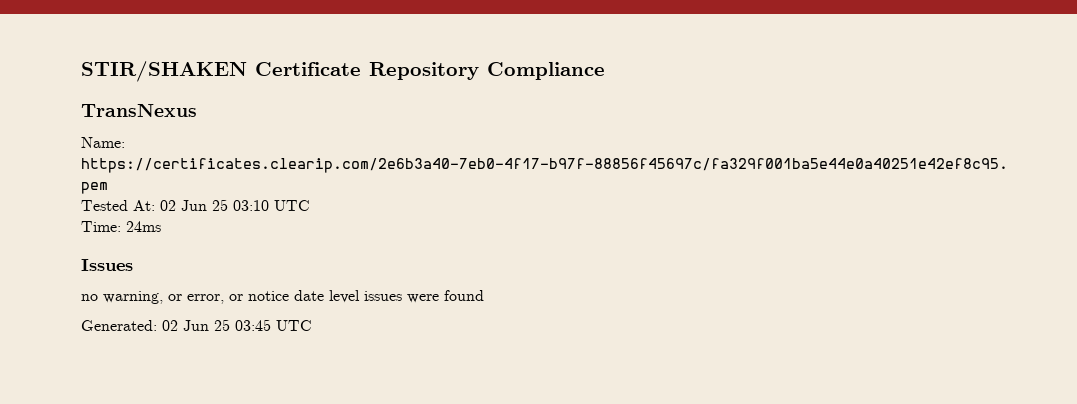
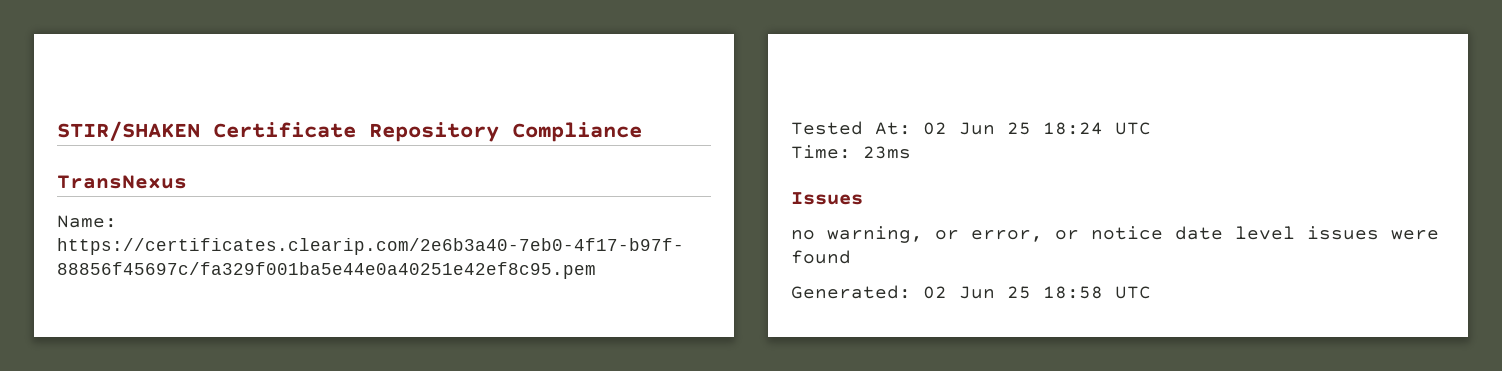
- Tested At: 02 Jun 25 03:10 UTC
+ Tested At: 02 Jun 25 18:24 UTC
- Time: 24ms
+ Time: 23ms
- Generated: 02 Jun 25 03:45 UTC
+ Generated: 02 Jun 25 18:58 UTC

